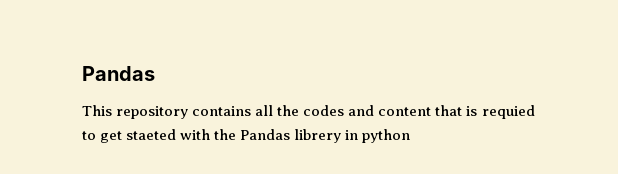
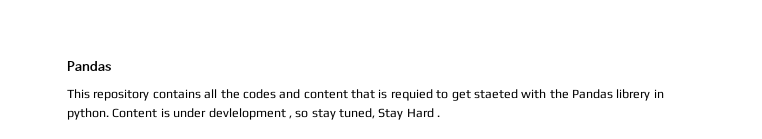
- This repository contains all the codes and content that is requied to get staeted with the Pandas librery in python
+ This repository contains all the codes and content that is requied to get staeted with the Pandas librery in python. Content is under devlelopment , so stay tuned, Stay Hard .

